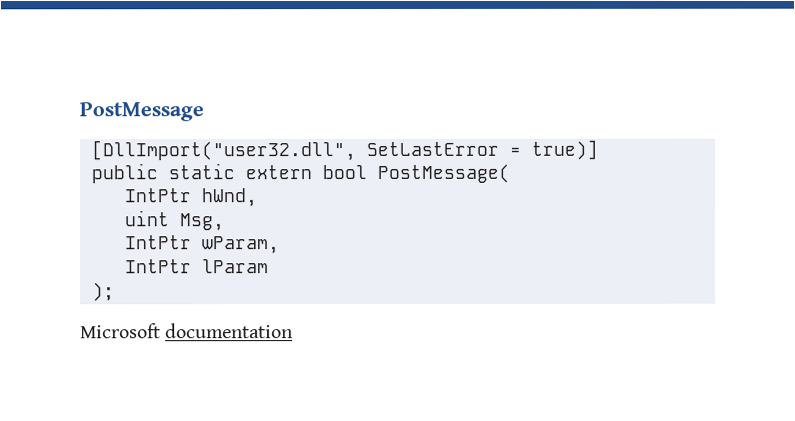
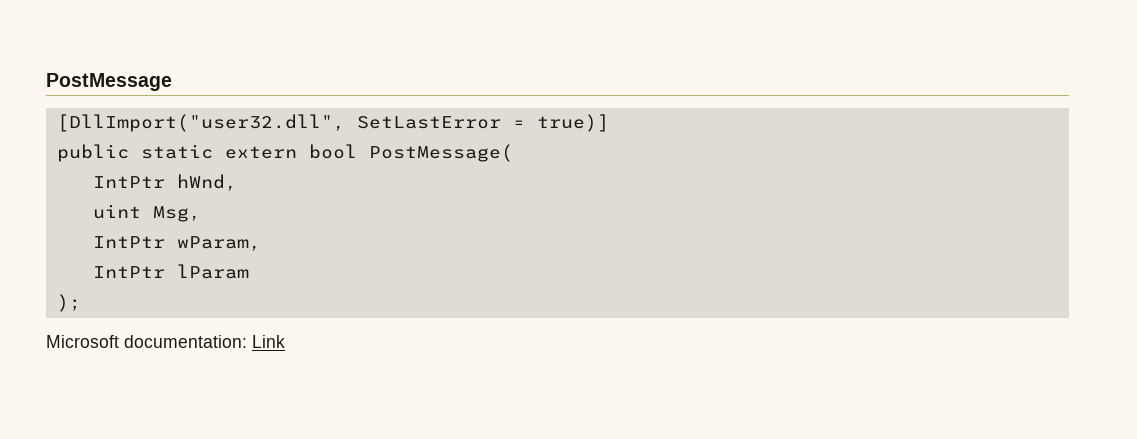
- Microsoft documentation
+ Microsoft documentation: Link

